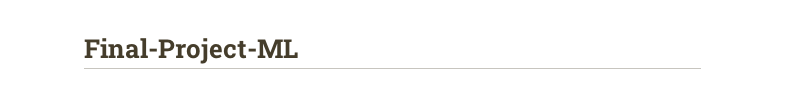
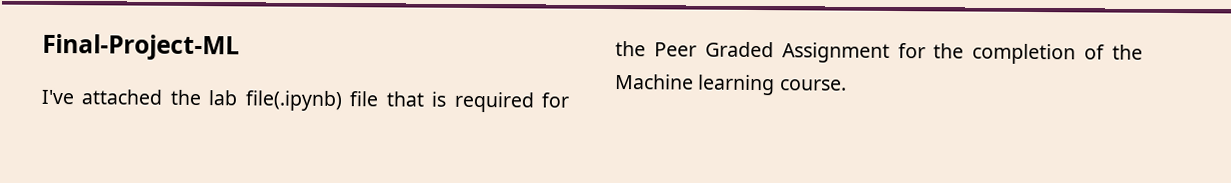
+ I've attached the lab file(.ipynb) file that is required for the Peer Graded Assignment for the completion of the Machine learning course.

